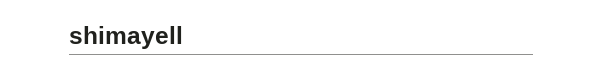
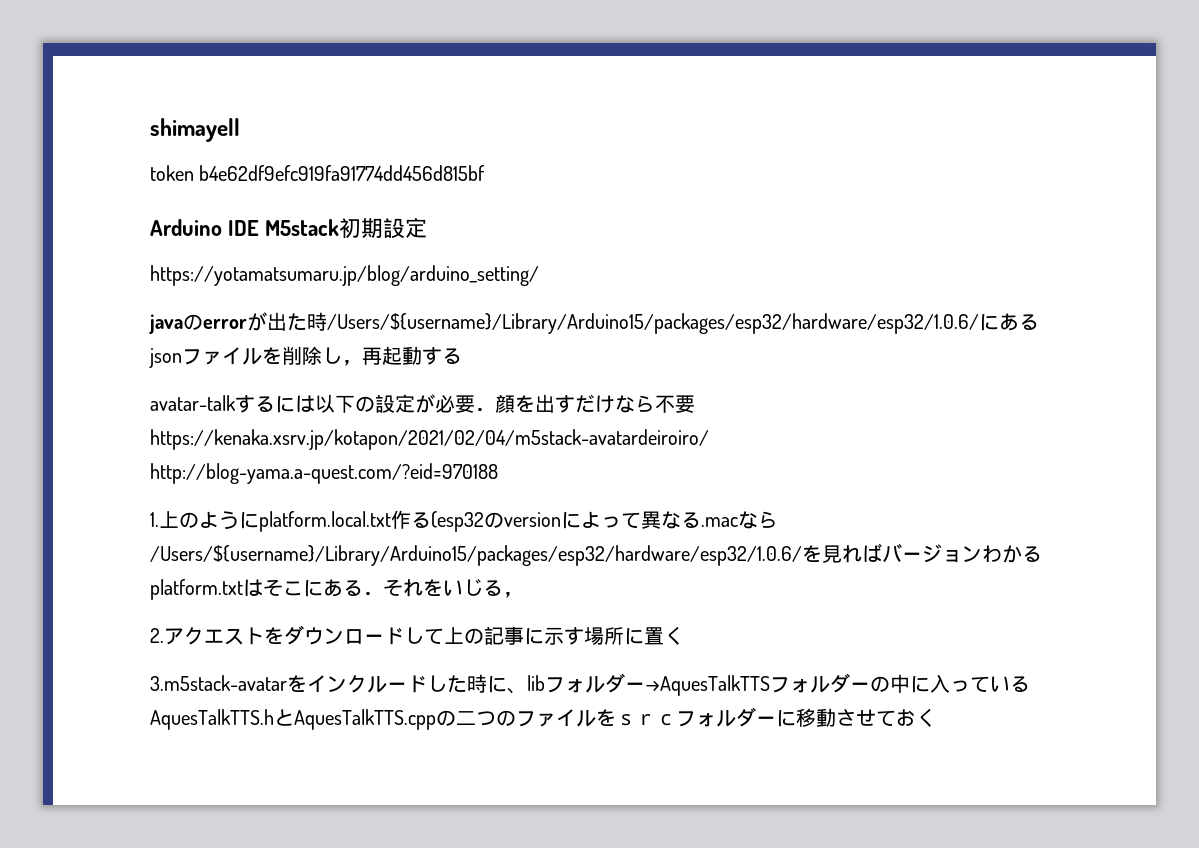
+ token b4e62df9efc919fa91774dd456d815bf
+ Arduino IDE M5stack初期設定
+ https://yotamatsumaru.jp/blog/arduino_setting/
+ javaのerrorが出た時/Users/${username}/Library/Arduino15/packages/esp32/hardware/esp32/1.0.6/にあるjsonファイルを削除し，再起動する
+ avatar-talkするには以下の設定が必要．顔を出すだけなら不要https://kenaka.xsrv.jp/kotapon/2021/02/04/m5stack-avatardeiroiro/ http://blog-yama.a-quest.com/?eid=970188
+ 1.上のようにplatform.local.txt作る(esp32のversionによって異なる.macなら/Users/${username}/Library/Arduino15/packages/esp32/hardware/esp32/1.0.6/を見ればバージョンわかるplatform.txtはそこにある．それをいじる，
+ 2.アクエストをダウンロードして上の記事に示す場所に置く
+ 3.m5stack-avatarをインクルードした時に、libフォルダー→AquesTalkTTSフォルダーの中に入っているAquesTalkTTS.hとAquesTalkTTS.cppの二つのファイルをｓｒｃフォルダーに移動させておく

